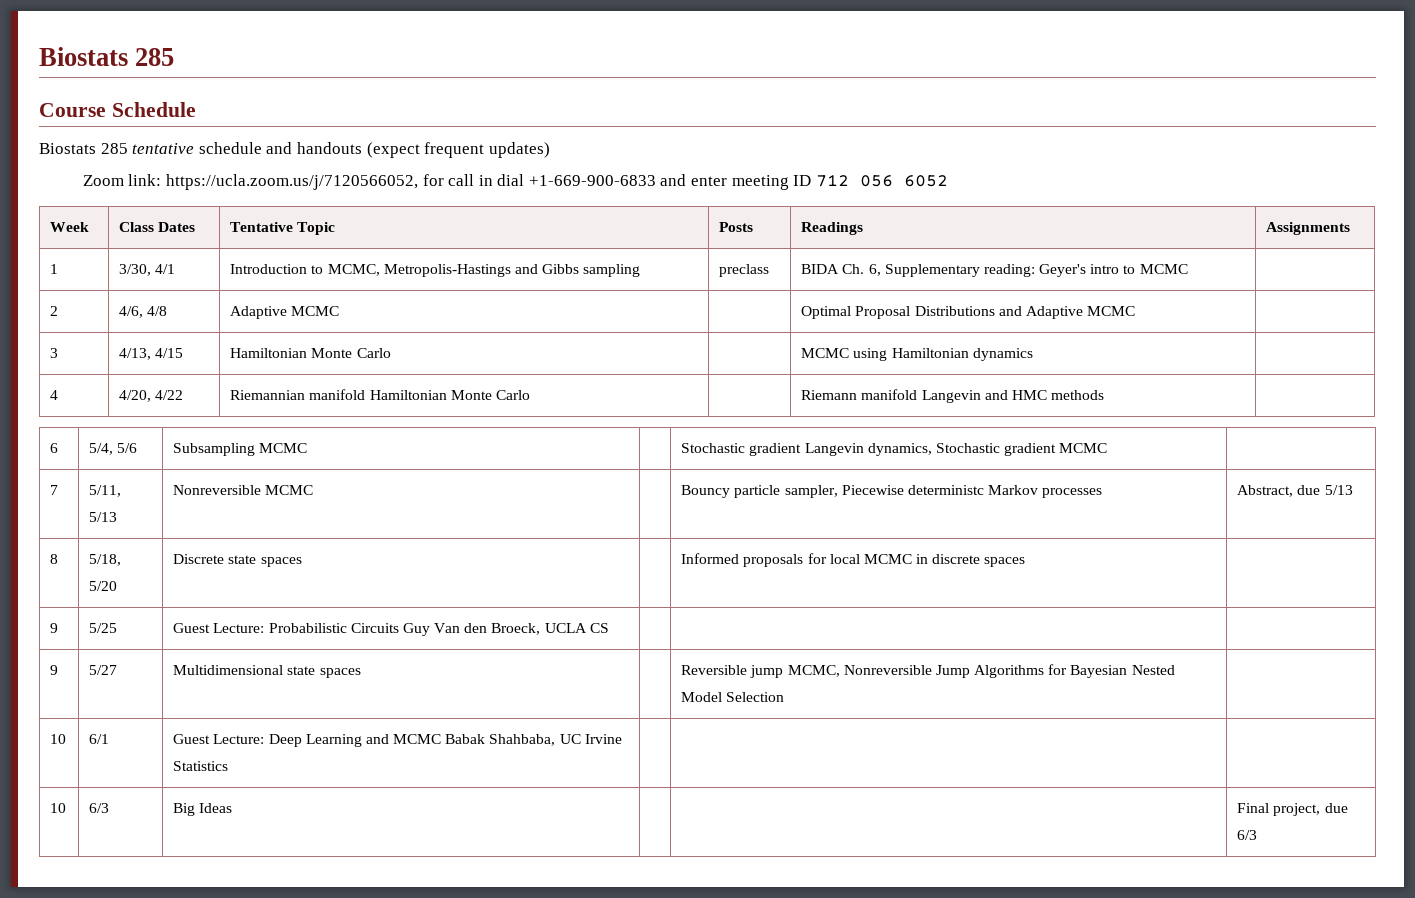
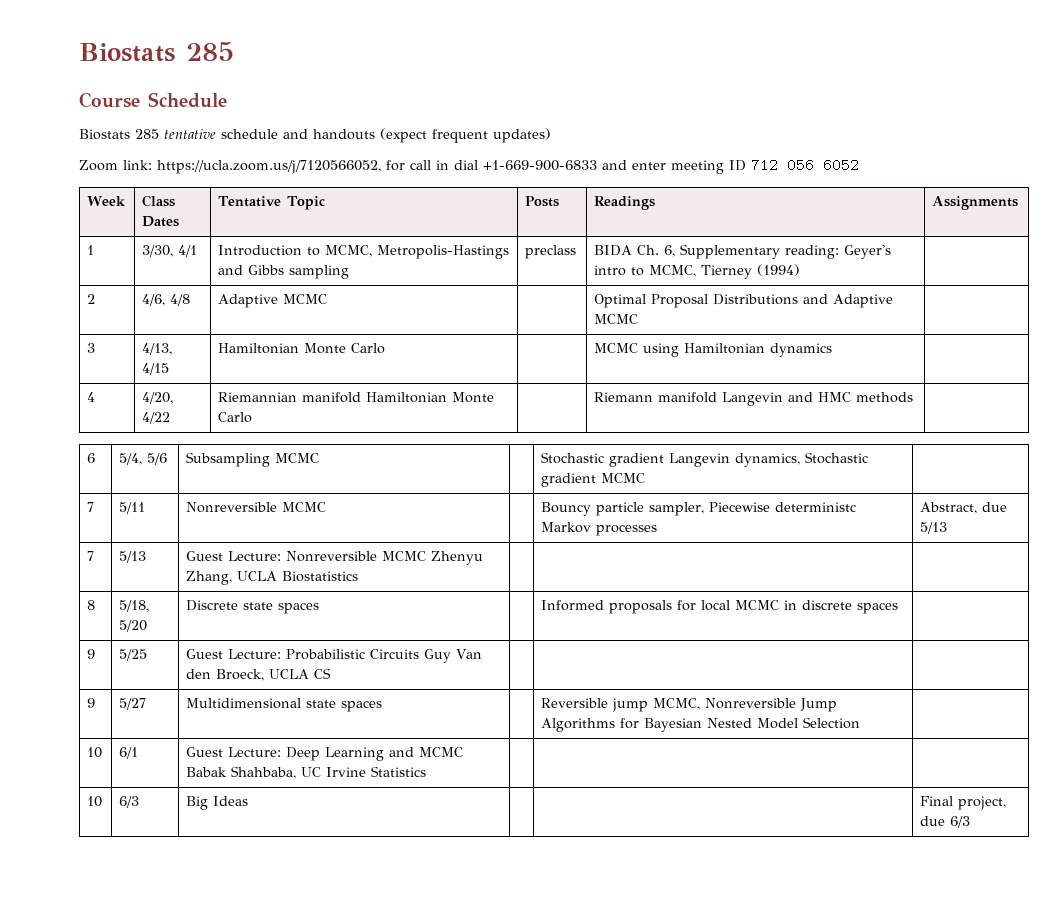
- 1 | 3/30, 4/1 | Introduction to MCMC, Metropolis-Hastings and Gibbs sampling | preclass | BIDA Ch. 6, Supplementary reading: Geyer's intro to MCMC |
+ 1 | 3/30, 4/1 | Introduction to MCMC, Metropolis-Hastings and Gibbs sampling | preclass | BIDA Ch. 6, Supplementary reading: Geyer's intro to MCMC, Tierney (1994) |
- 7 | 5/11, 5/13 | Nonreversible MCMC | | Bouncy particle sampler, Piecewise deterministc Markov processes | Abstract, due 5/13
+ 7 | 5/11 | Nonreversible MCMC | | Bouncy particle sampler, Piecewise deterministc Markov processes | Abstract, due 5/13
+ 7 | 5/13 | Guest Lecture: Nonreversible MCMC Zhenyu Zhang, UCLA Biostatistics | | |

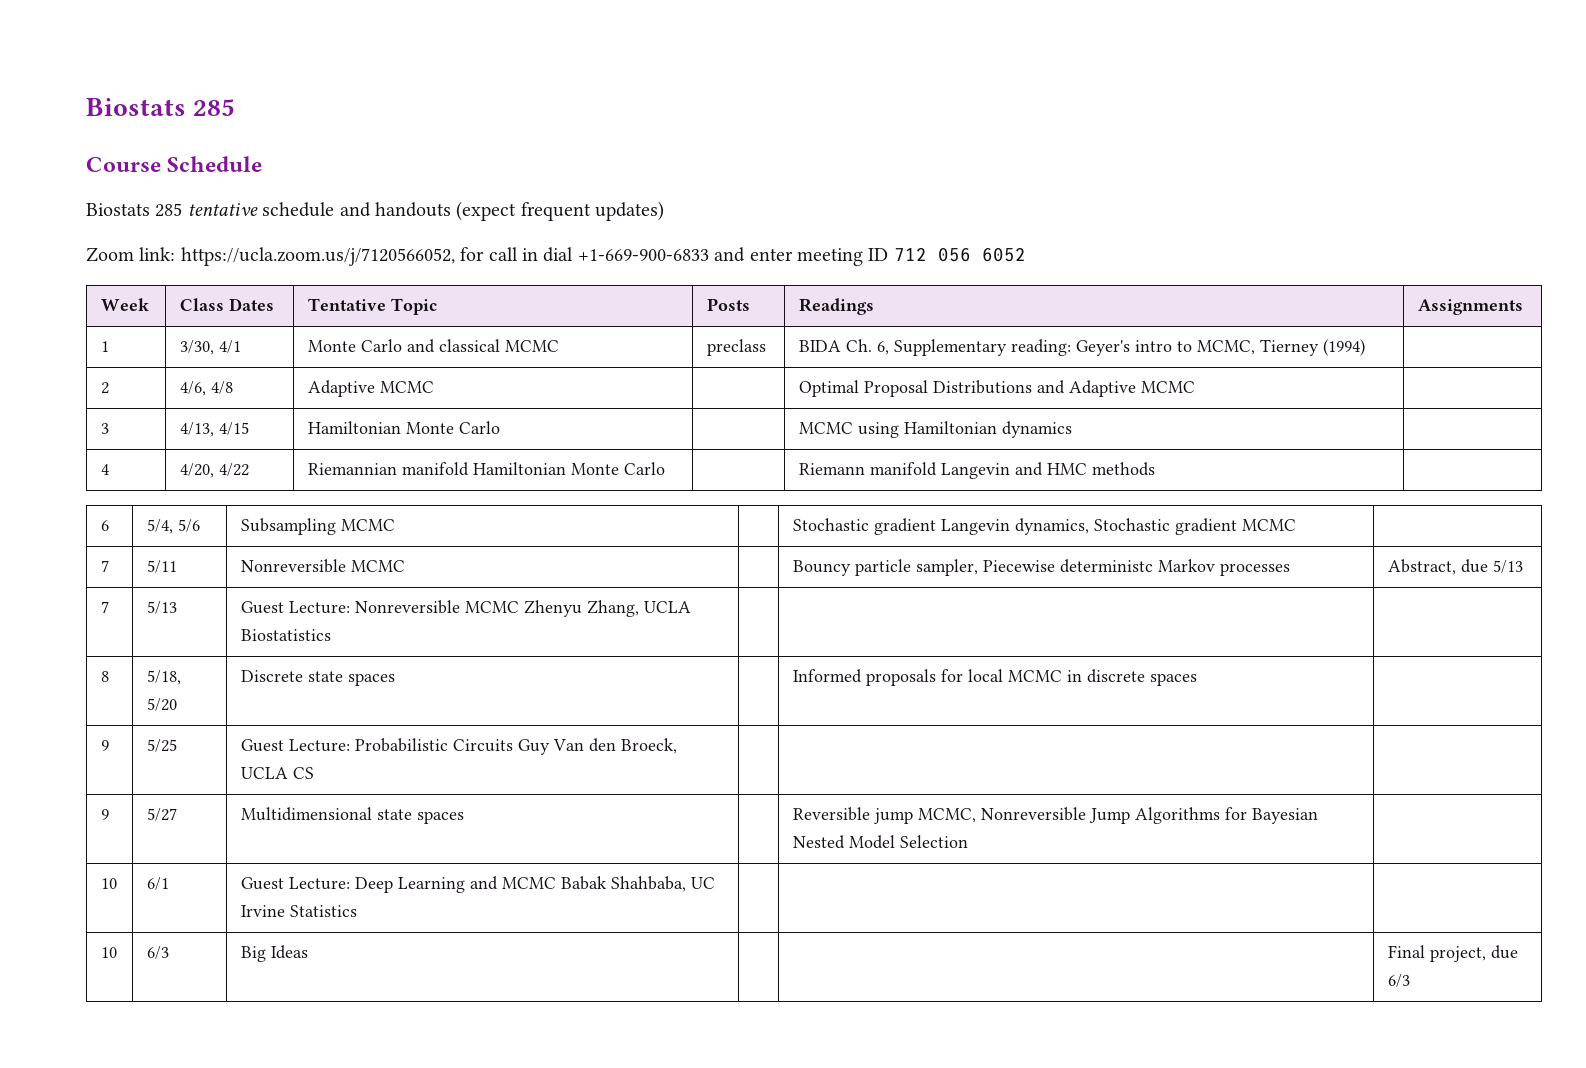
- 1 | 3/30, 4/1 | Introduction to MCMC, Metropolis-Hastings and Gibbs sampling | preclass | BIDA Ch. 6, Supplementary reading: Geyer's intro to MCMC, Tierney (1994) |
+ 1 | 3/30, 4/1 | Monte Carlo and classical MCMC | preclass | BIDA Ch. 6, Supplementary reading: Geyer's intro to MCMC, Tierney (1994) |

